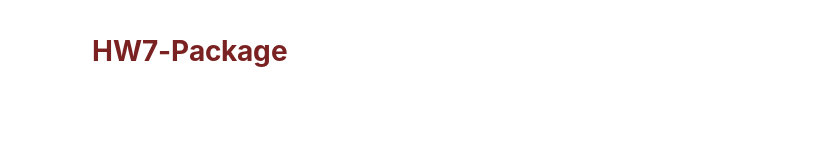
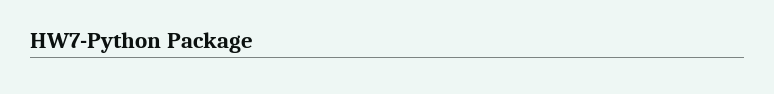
- HW7-Package
+ HW7-Python Package

